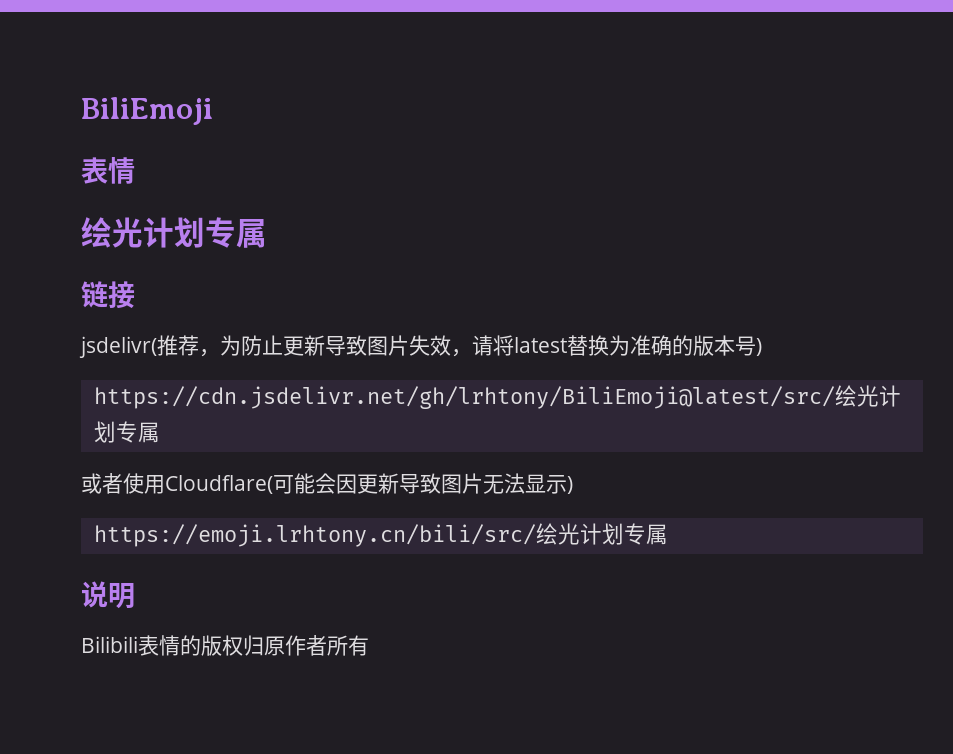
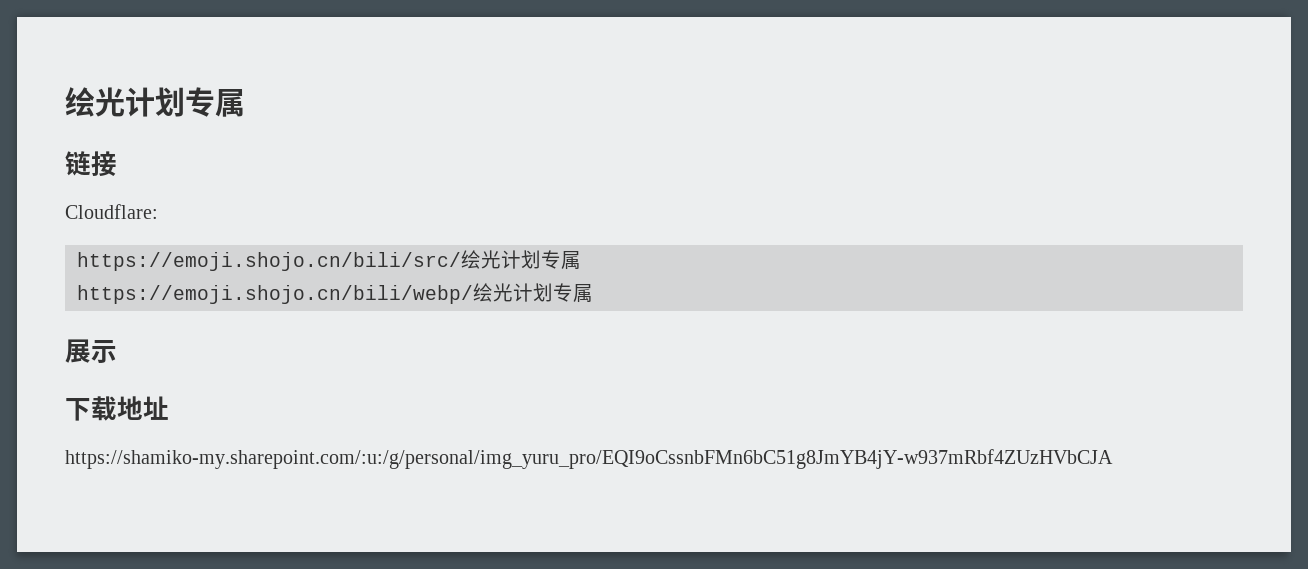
- BiliEmoji
- 表情
- jsdelivr(推荐，为防止更新导致图片失效，请将latest替换为准确的版本号)
- https://cdn.jsdelivr.net/gh/lrhtony/BiliEmoji@latest/src/绘光计划专属
- 或者使用Cloudflare(可能会因更新导致图片无法显示)
- https://emoji.lrhtony.cn/bili/src/绘光计划专属
- 说明
- Bilibili表情的版权归原作者所有
+ Cloudflare:
+ https://emoji.shojo.cn/bili/src/绘光计划专属
+ https://emoji.shojo.cn/bili/webp/绘光计划专属
+ 展示
+ 下载地址
+ https://shamiko-my.sharepoint.com/:u:/g/personal/img_yuru_pro/EQI9oCssnbFMn6bC51g8JmYB4jY-w937mRbf4ZUzHVbCJA

